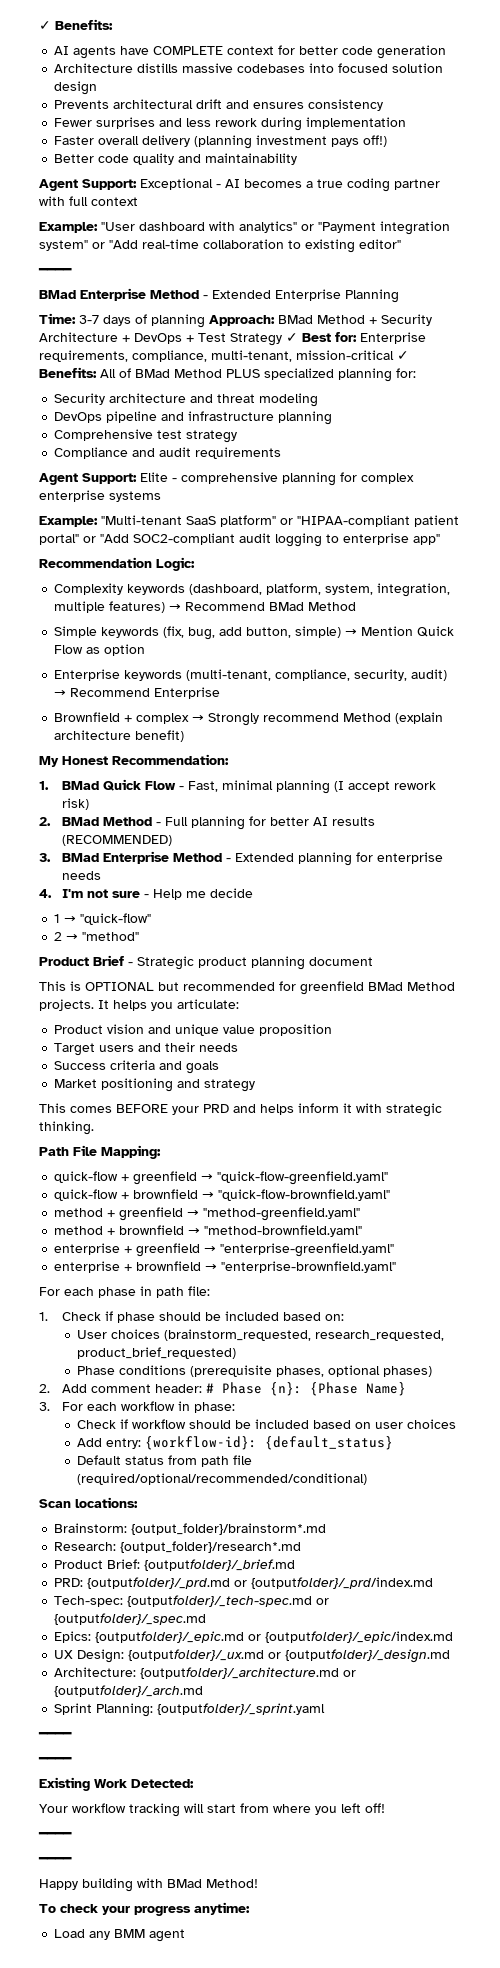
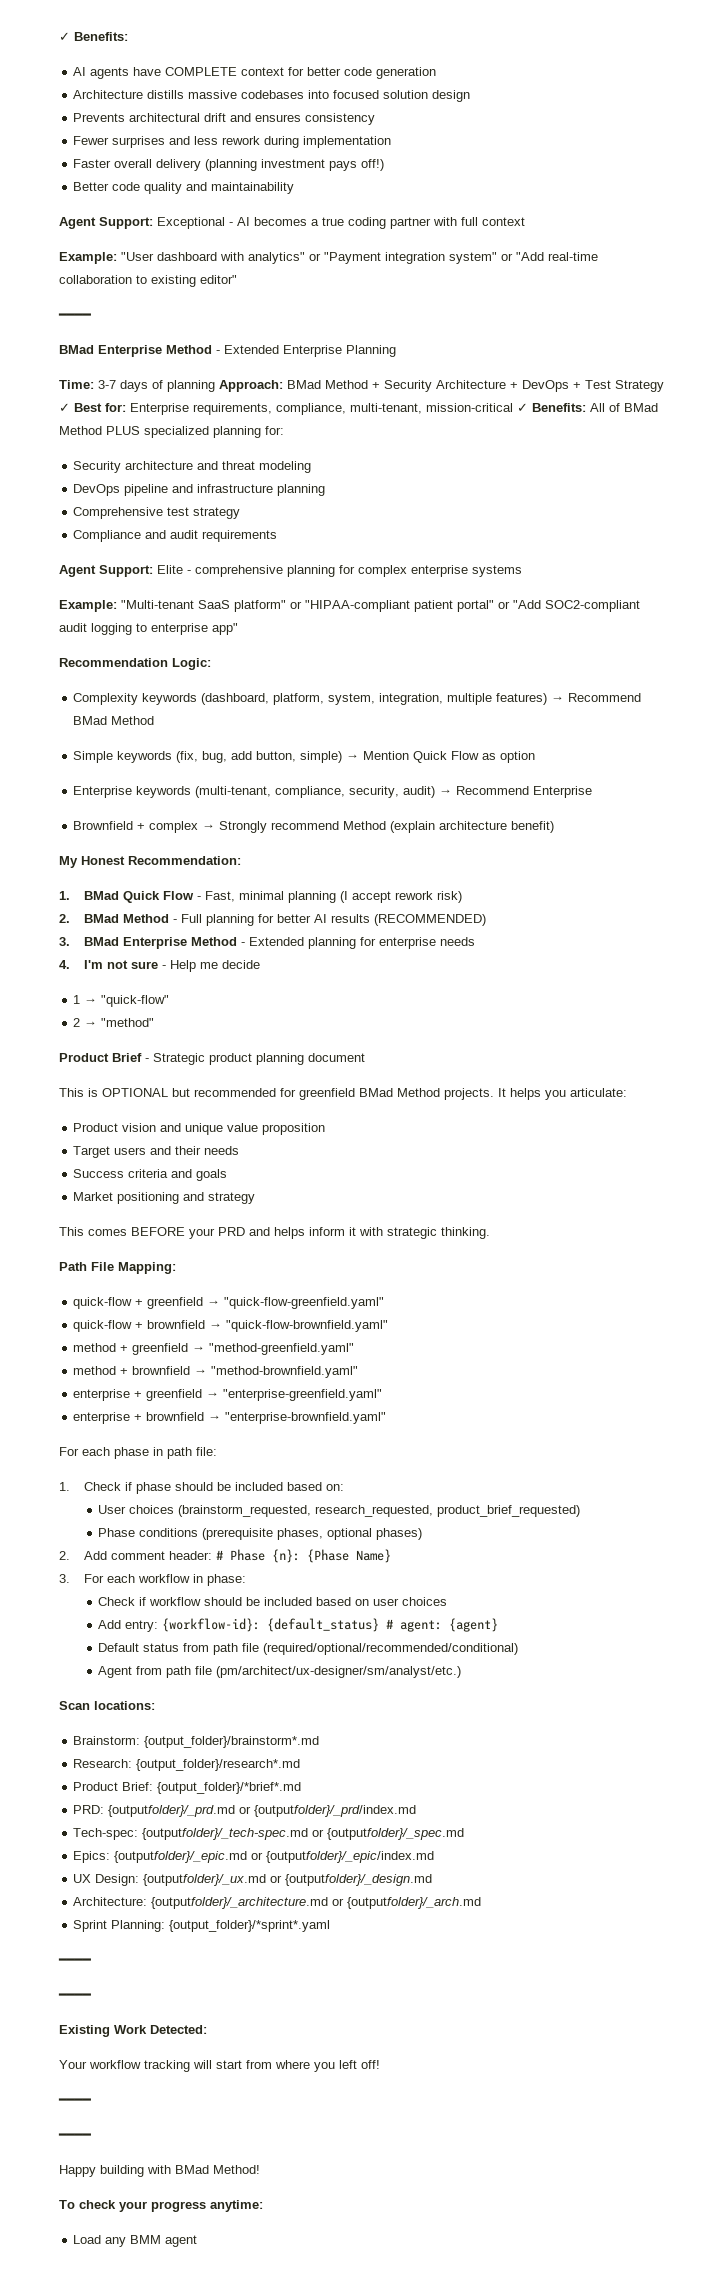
- Add entry: {workflow-id}: {default_status}
+ Add entry: {workflow-id}: {default_status} # agent: {agent}
+ Agent from path file (pm/architect/ux-designer/sm/analyst/etc.)
- Product Brief: {outputfolder}/_brief.md
+ Product Brief: {output_folder}/*brief*.md
- Sprint Planning: {outputfolder}/_sprint.yaml
+ Sprint Planning: {output_folder}/*sprint*.yaml

